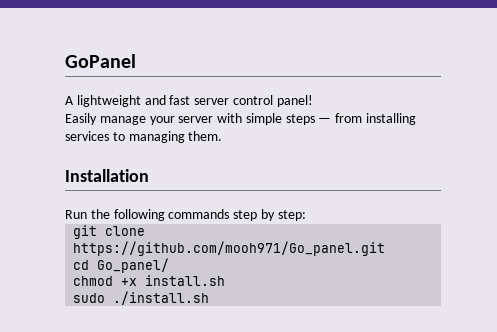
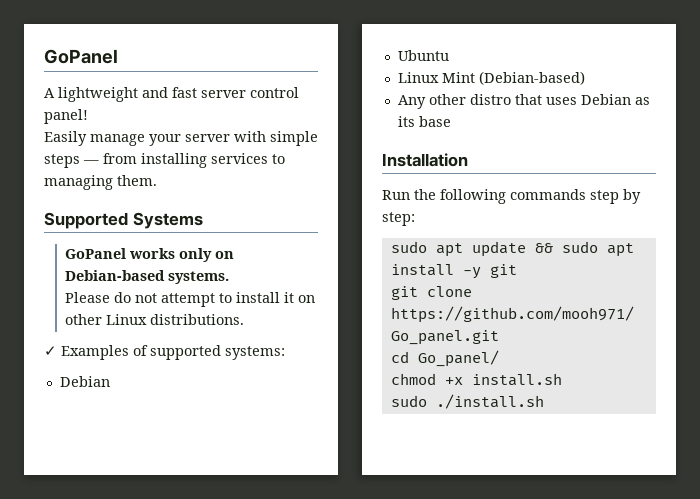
+ Supported Systems
+ GoPanel works only on Debian-based systems.
+ Please do not attempt to install it on other Linux distributions.
+ ✓ Examples of supported systems:
+ Debian
+ Ubuntu
+ Linux Mint (Debian-based)
+ Any other distro that uses Debian as its base
+ sudo apt update && sudo apt install -y git

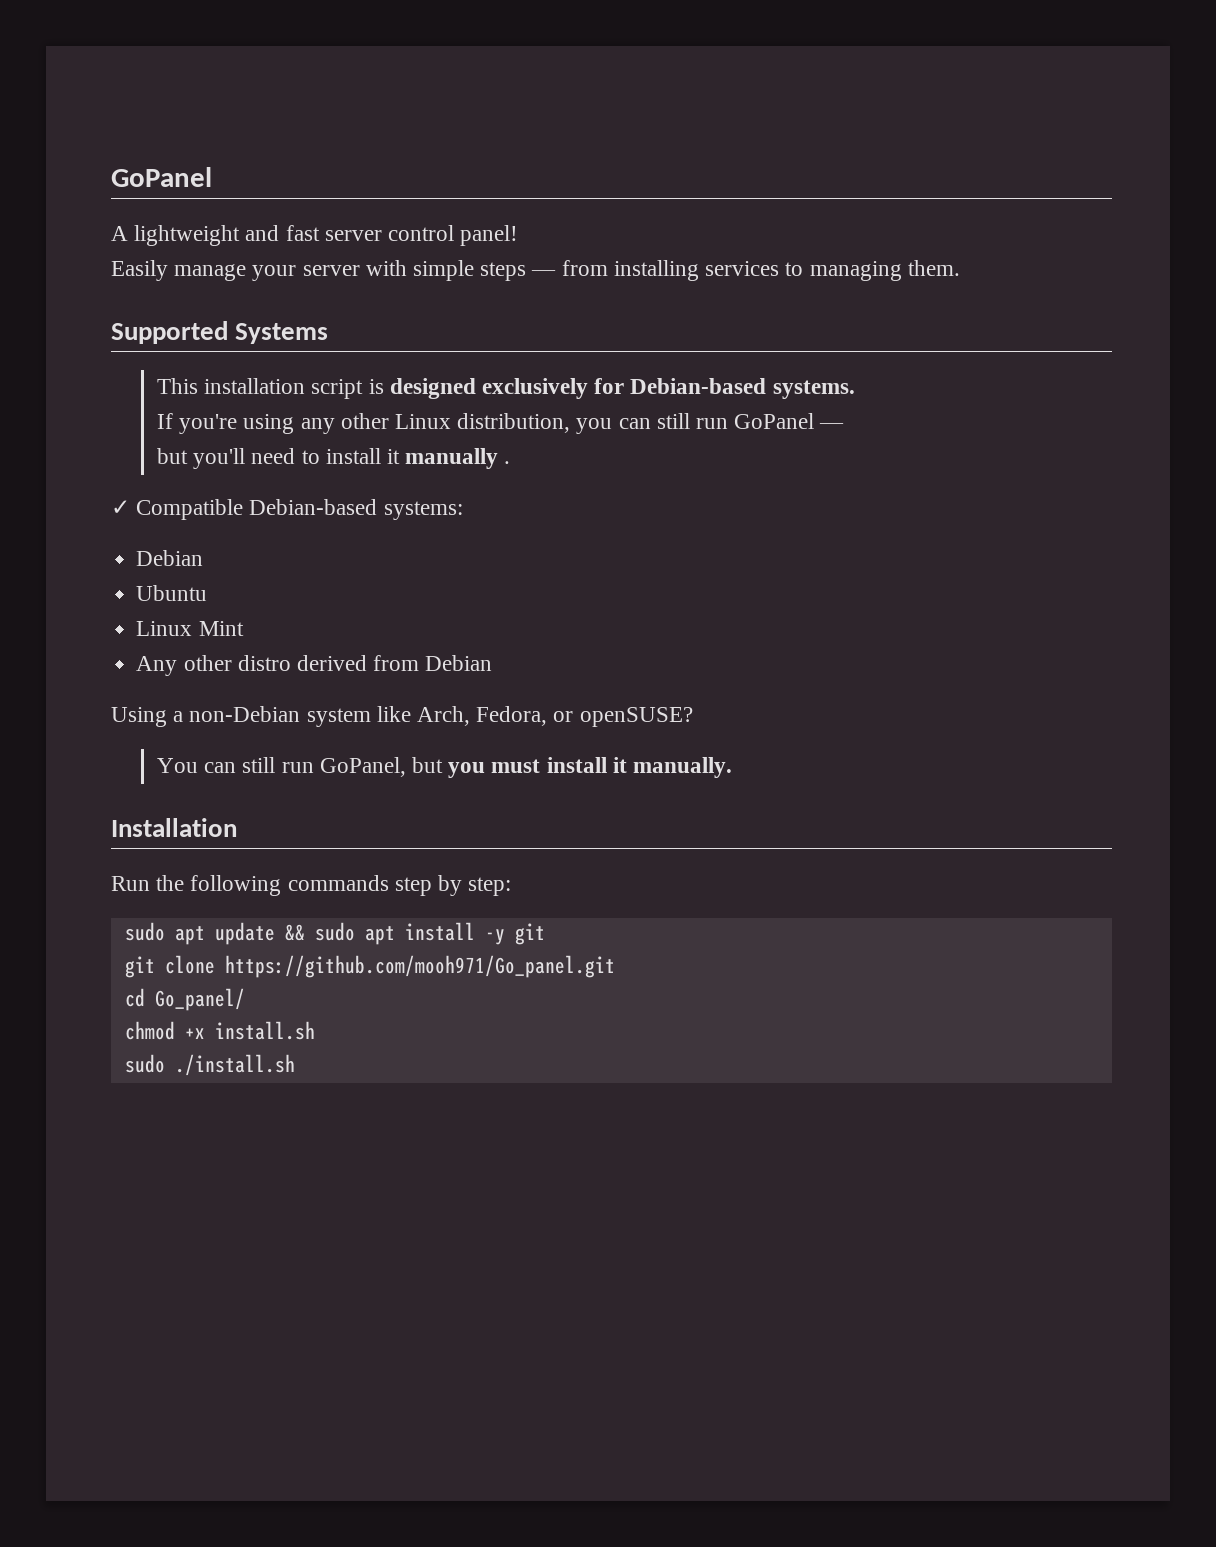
- GoPanel works only on Debian-based systems.
- Please do not attempt to install it on other Linux distributions.
- ✓ Examples of supported systems:
+ This installation script is designed exclusively for Debian-based systems.
+ If you're using any other Linux distribution, you can still run GoPanel —
+ but you'll need to install it manually .
+ ✓ Compatible Debian-based systems:
- Linux Mint (Debian-based)
+ Linux Mint
- Any other distro that uses Debian as its base
+ Any other distro derived from Debian
+ Using a non-Debian system like Arch, Fedora, or openSUSE?
+ You can still run GoPanel, but you must install it manually.

